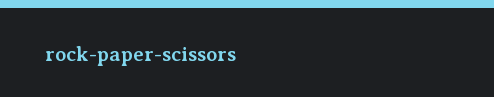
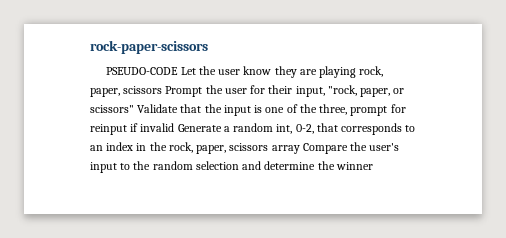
+ PSEUDO-CODE Let the user know they are playing rock, paper, scissors Prompt the user for their input, "rock, paper, or scissors" Validate that the input is one of the three, prompt for reinput if invalid Generate a random int, 0-2, that corresponds to an index in the rock, paper, scissors array Compare the user's input to the random selection and determine the winner

